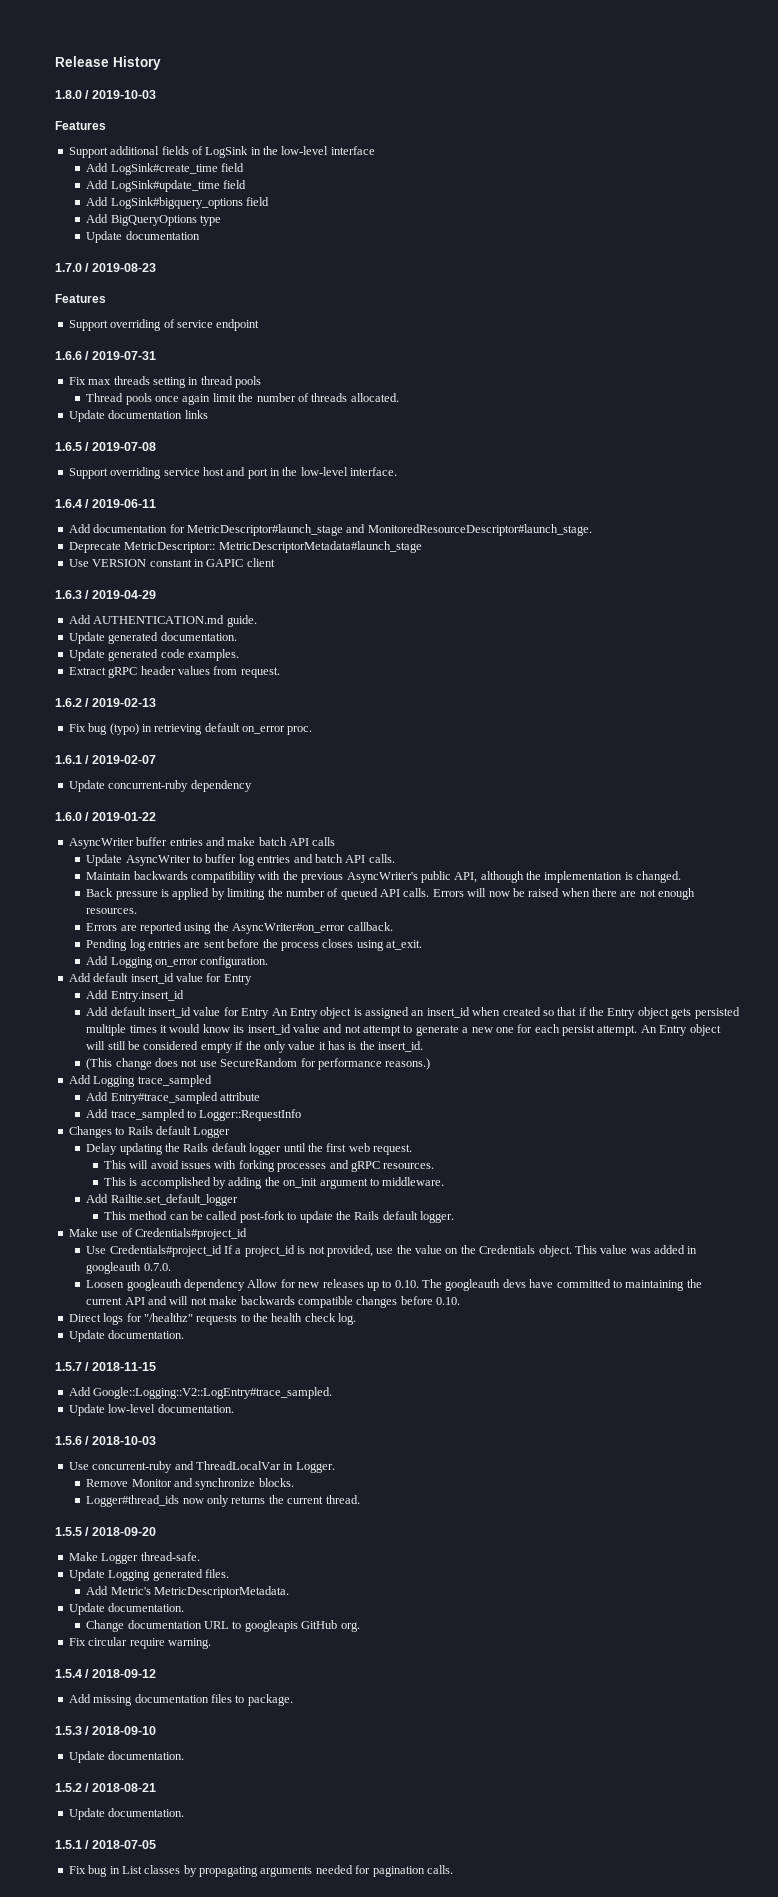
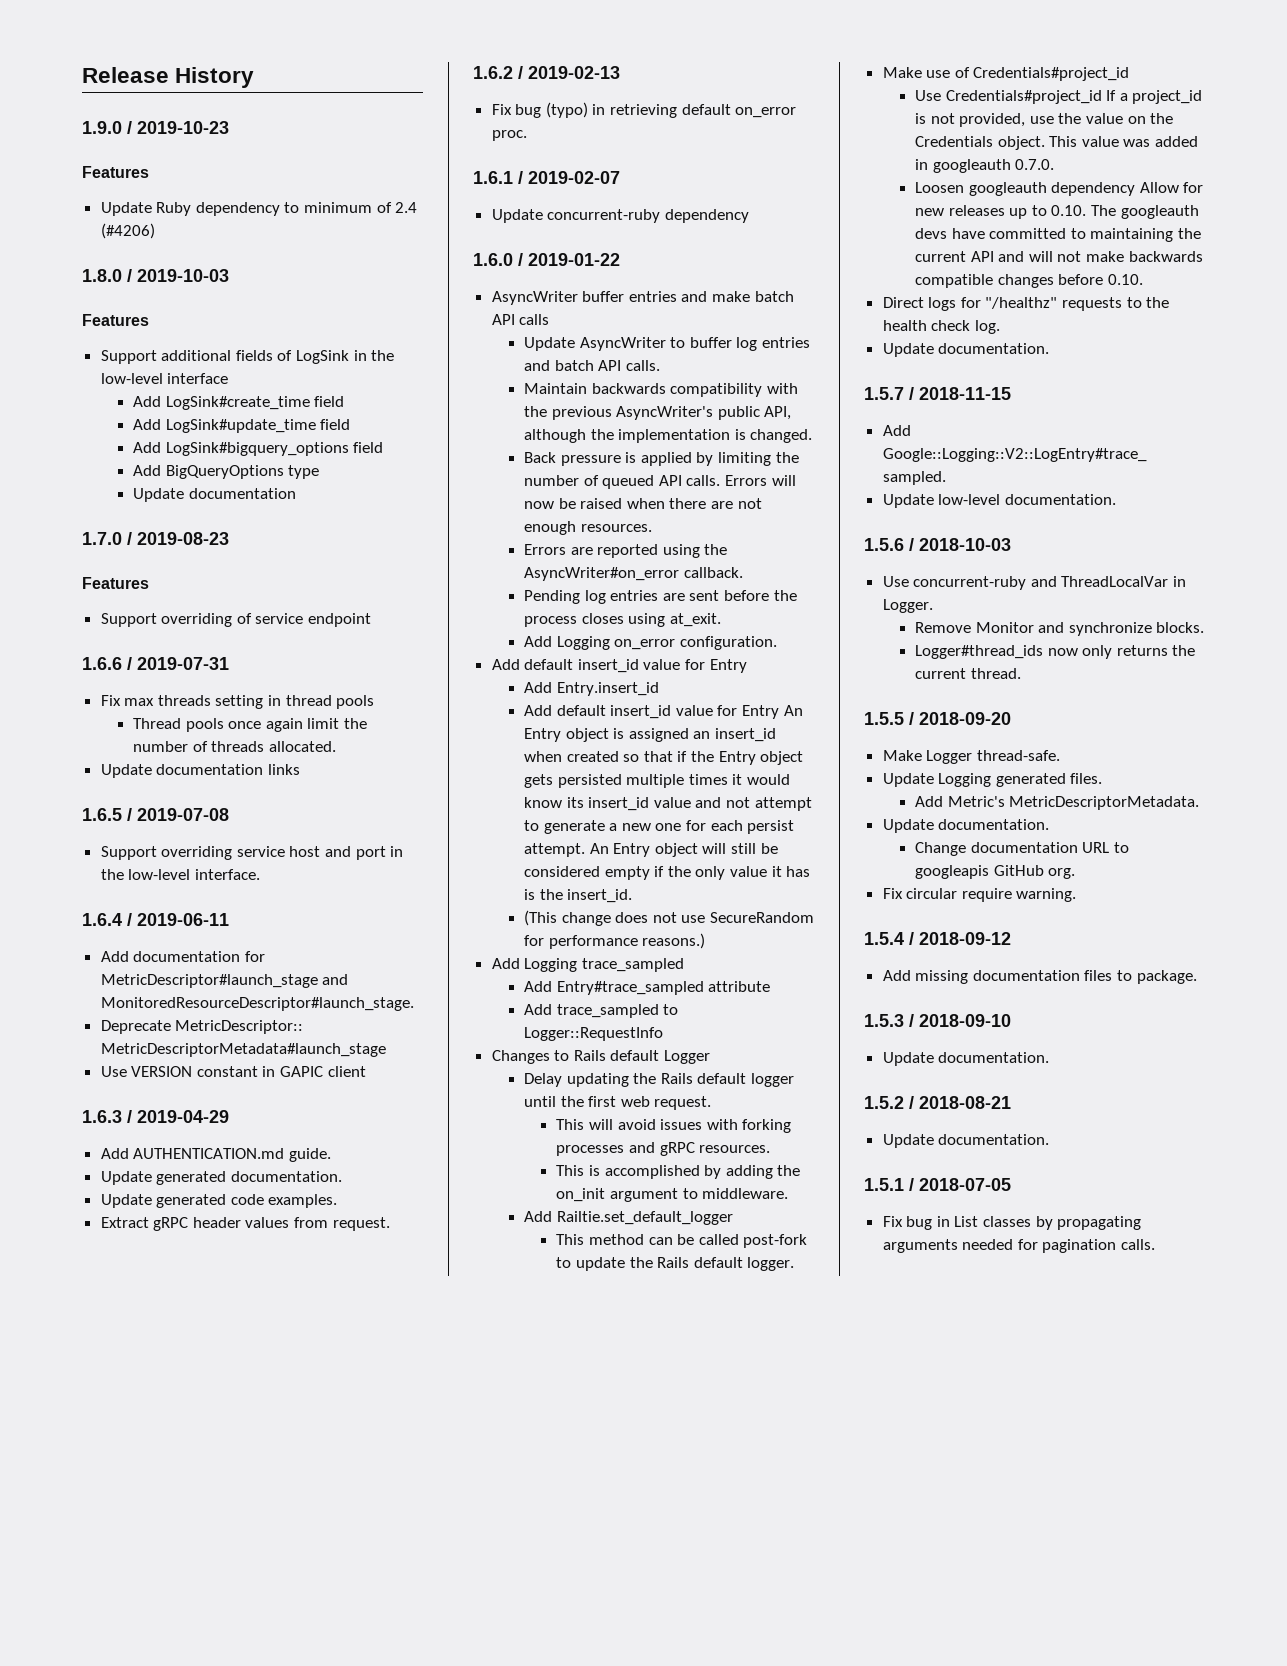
+ 1.9.0 / 2019-10-23
+ Features
+ Update Ruby dependency to minimum of 2.4 (#4206)

